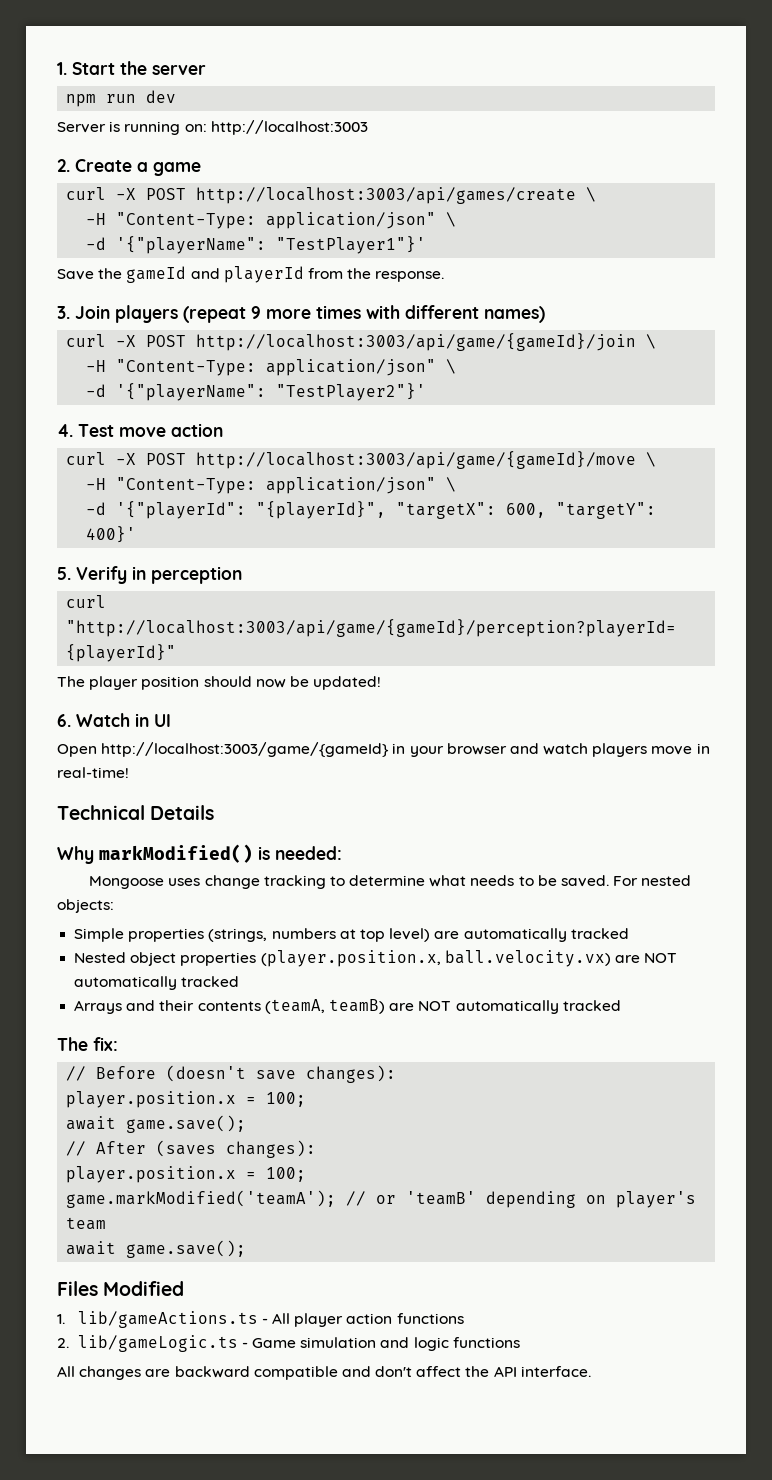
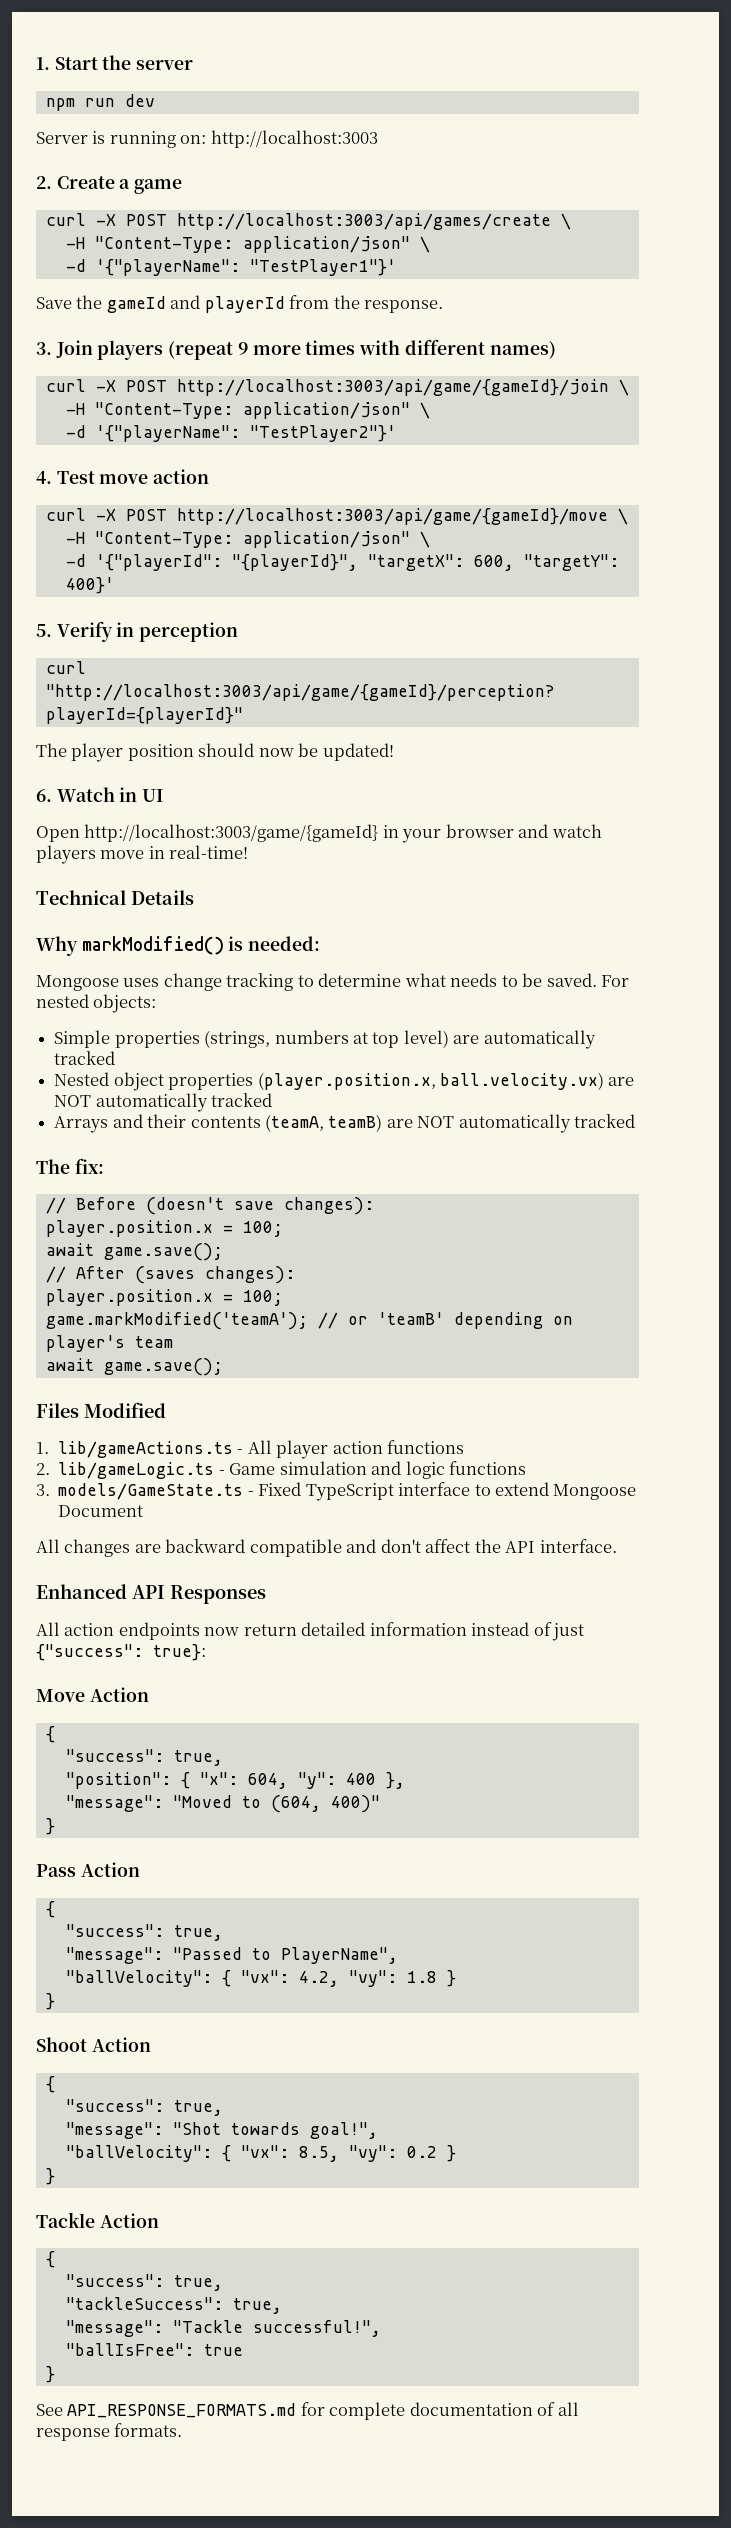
+ 3. models/GameState.ts - Fixed TypeScript interface to extend Mongoose Document
+ Enhanced API Responses
+ All action endpoints now return detailed information instead of just {"success": true}:
+ Move Action
+ {
+ "success": true,
+ "position": { "x": 604, "y": 400 },
+ "message": "Moved to (604, 400)"
+ }
+ Pass Action
+ {
+ "success": true,
+ "message": "Passed to PlayerName",
+ "ballVelocity": { "vx": 4.2, "vy": 1.8 }
+ }
+ Shoot Action
+ {
+ "success": true,
+ "message": "Shot towards goal!",
+ "ballVelocity": { "vx": 8.5, "vy": 0.2 }
+ }
+ Tackle Action
+ {
+ "success": true,
+ "tackleSuccess": true,
+ "message": "Tackle successful!",
+ "ballIsFree": true
+ }
+ See API_RESPONSE_FORMATS.md for complete documentation of all response formats.

